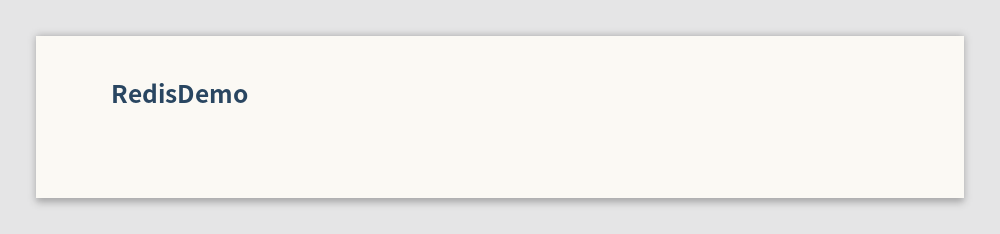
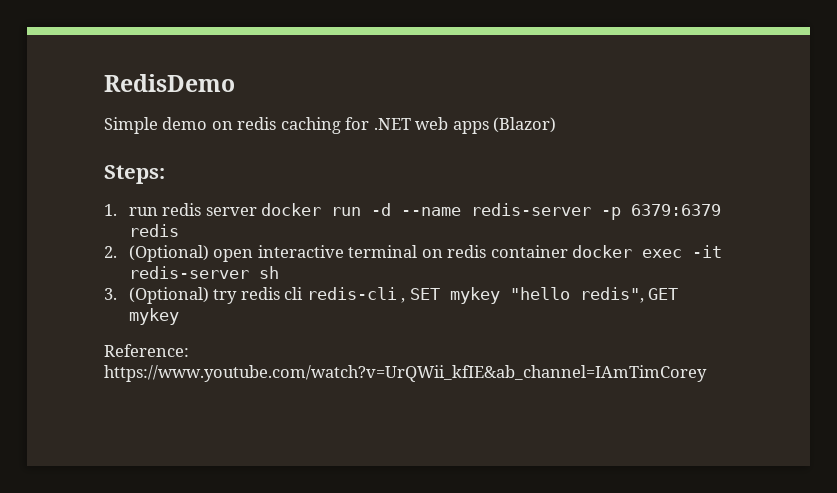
+ Simple demo on redis caching for .NET web apps (Blazor)
+ Steps:
+ 1. run redis server docker run -d --name redis-server -p 6379:6379 redis
+ 2. (Optional) open interactive terminal on redis container docker exec -it redis-server sh
+ 3. (Optional) try redis cli redis-cli , SET mykey "hello redis", GET mykey
+ Reference: https://www.youtube.com/watch?v=UrQWii_kfIE&ab_channel=IAmTimCorey

